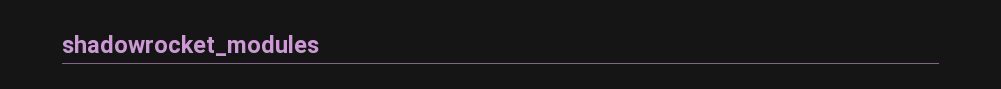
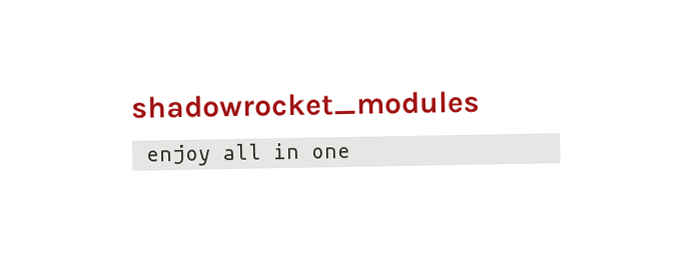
+ enjoy all in one

